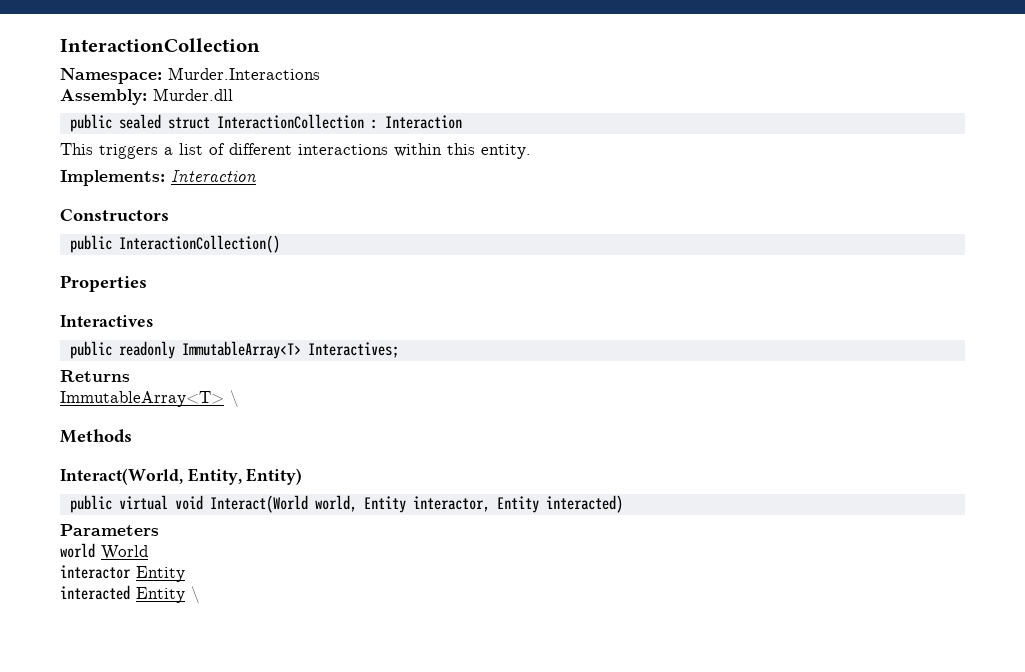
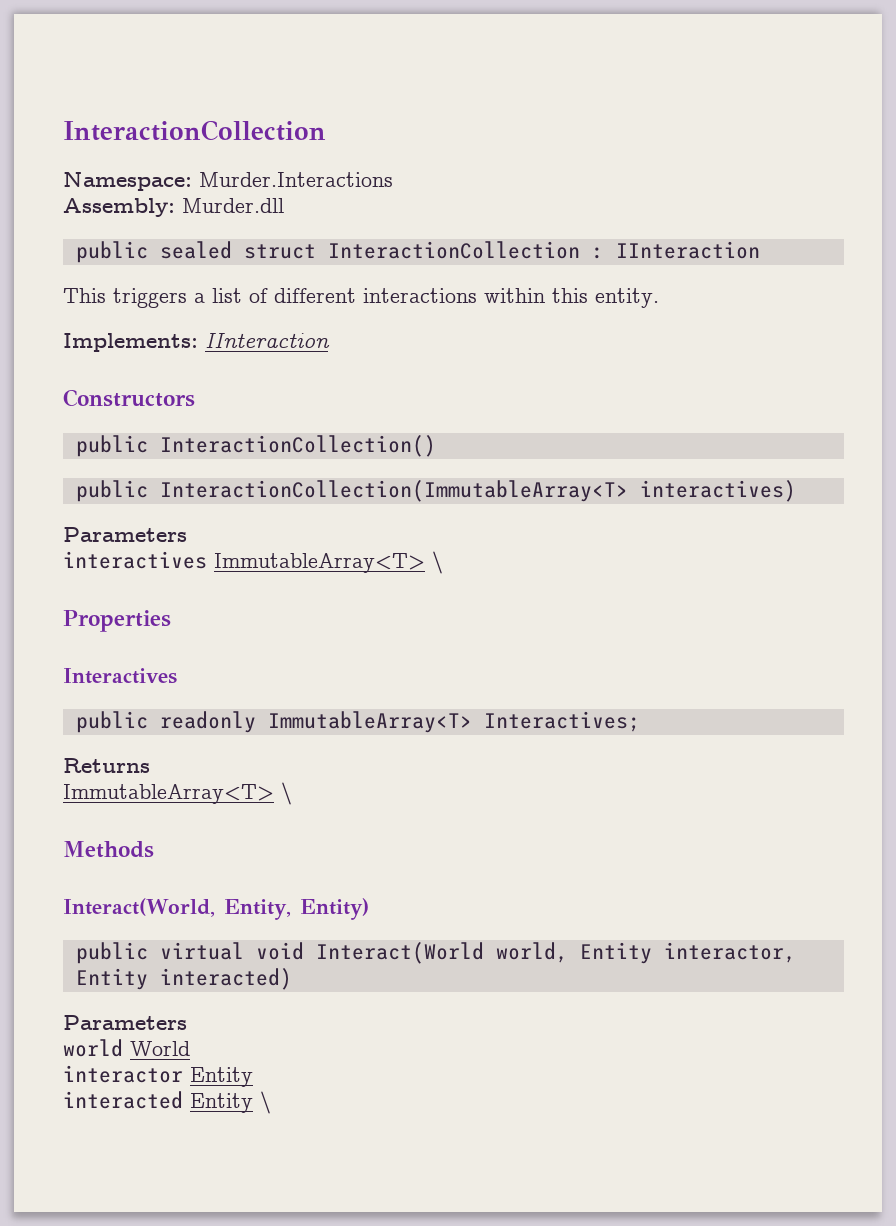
- public sealed struct InteractionCollection : Interaction
+ public sealed struct InteractionCollection : IInteraction
- Implements: Interaction
+ Implements: IInteraction
+ public InteractionCollection(ImmutableArray<T> interactives)
+ Parameters
+ interactives ImmutableArray<T> \

